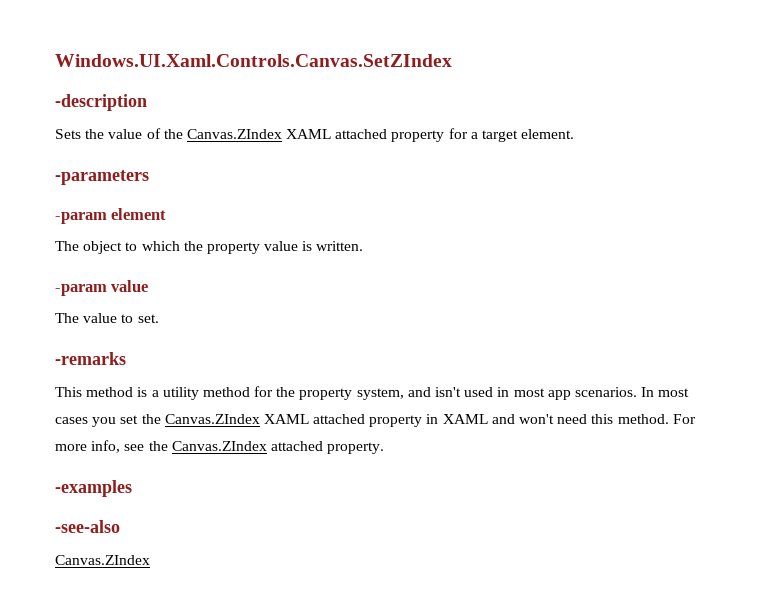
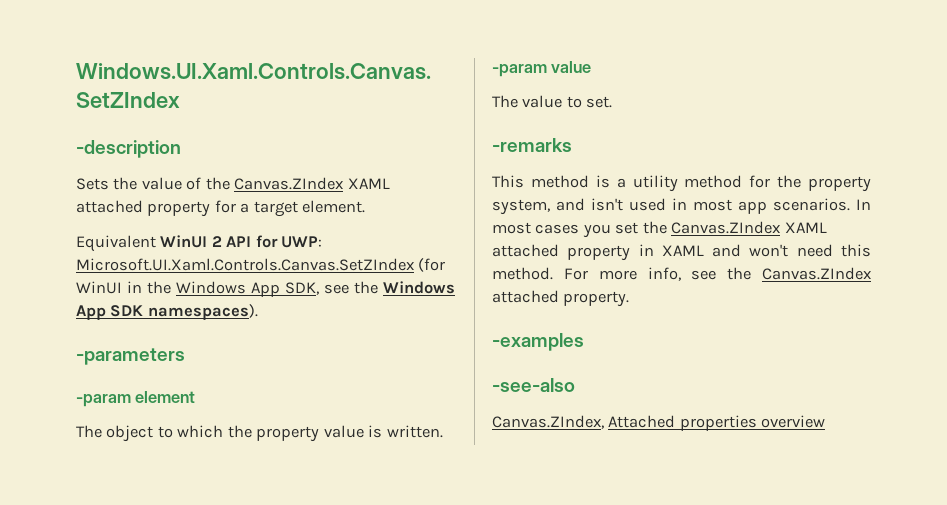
+ Equivalent WinUI 2 API for UWP: Microsoft.UI.Xaml.Controls.Canvas.SetZIndex (for WinUI in the Windows App SDK, see the Windows App SDK namespaces).
  -see-also
- Canvas.ZIndex
+ Canvas.ZIndex, Attached properties overview

